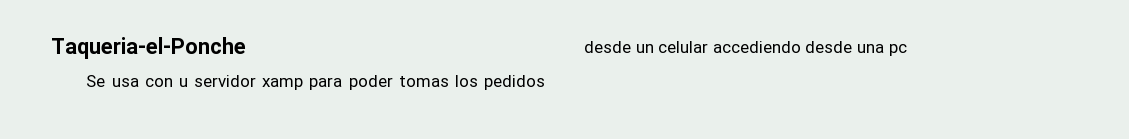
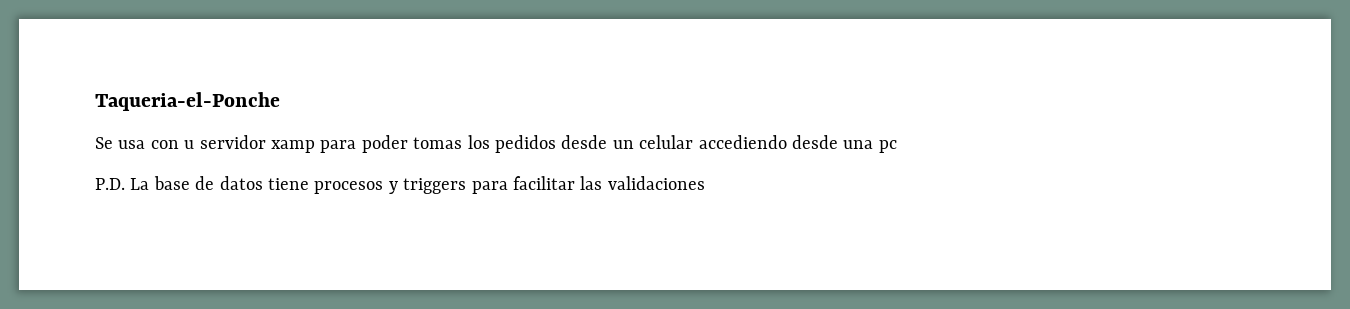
+ P.D. La base de datos tiene procesos y triggers para facilitar las validaciones

